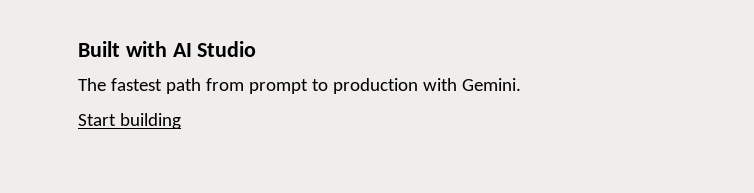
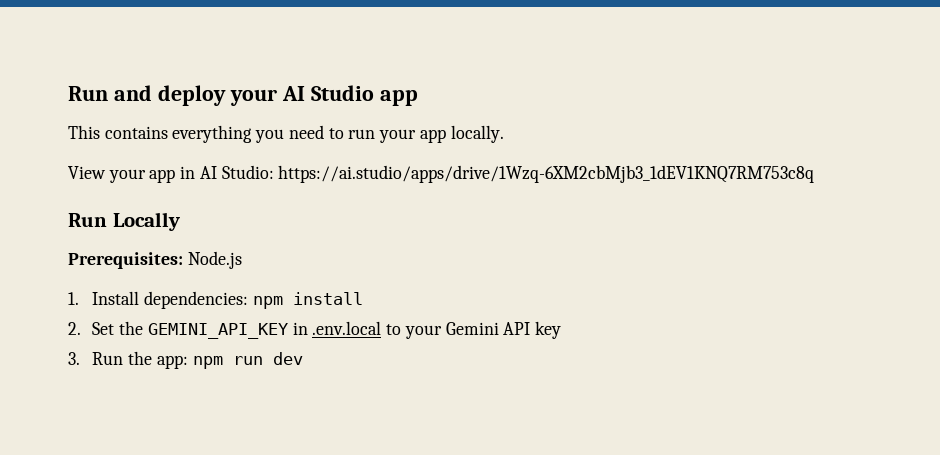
- Built with AI Studio
- The fastest path from prompt to production with Gemini.
- Start building
+ Run and deploy your AI Studio app
+ This contains everything you need to run your app locally.
+ View your app in AI Studio: https://ai.studio/apps/drive/1Wzq-6XM2cbMjb3_1dEV1KNQ7RM753c8q
+ Run Locally
+ Prerequisites: Node.js
+ 1. Install dependencies: npm install
+ 2. Set the GEMINI_API_KEY in .env.local to your Gemini API key
+ 3. Run the app: npm run dev

